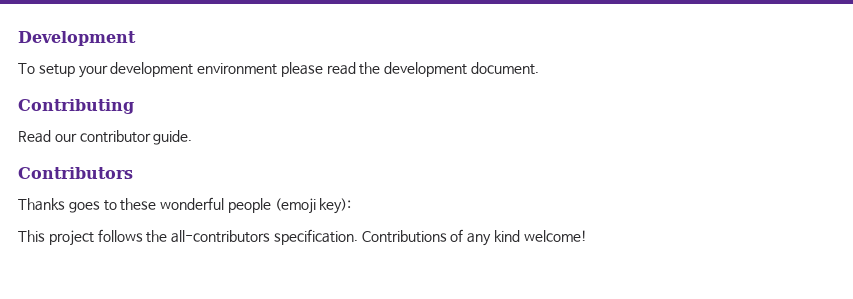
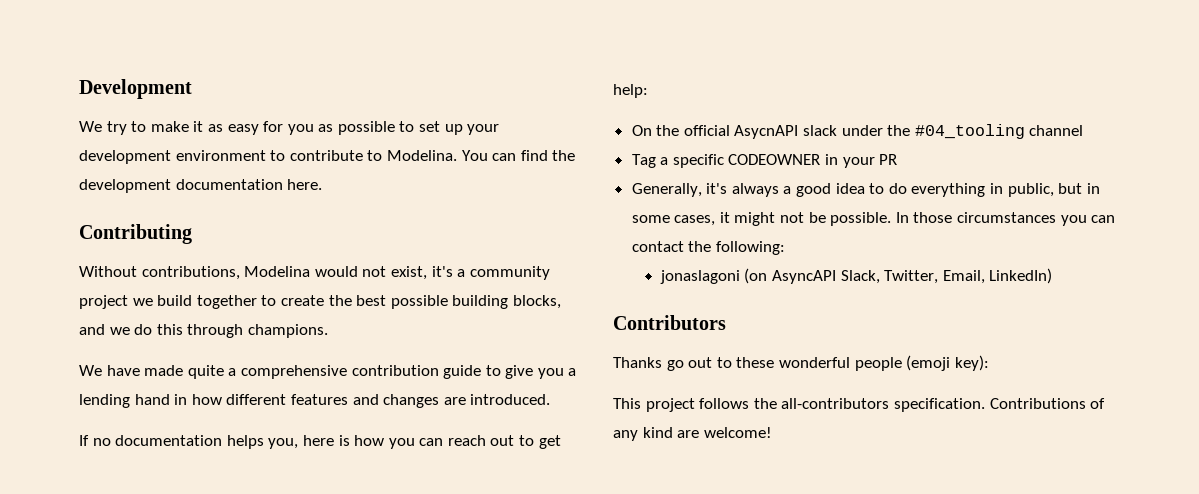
- To setup your development environment please read the development document.
+ We try to make it as easy for you as possible to set up your development environment to contribute to Modelina. You can find the development documentation here.
  Contributing
- Read our contributor guide.
+ Without contributions, Modelina would not exist, it's a community project we build together to create the best possible building blocks, and we do this through champions.
+ We have made quite a comprehensive contribution guide to give you a lending hand in how different features and changes are introduced.
+ If no documentation helps you, here is how you can reach out to get help:
+ On the official AsycnAPI slack under the #04_tooling channel
+ Tag a specific CODEOWNER in your PR
+ Generally, it's always a good idea to do everything in public, but in some cases, it might not be possible. In those circumstances you can contact the following:
+ jonaslagoni (on AsyncAPI Slack, Twitter, Email, LinkedIn)
- Thanks goes to these wonderful people (emoji key):
+ Thanks go out to these wonderful people (emoji key):
- Contributions of any kind welcome!
+ Contributions of any kind are welcome!

